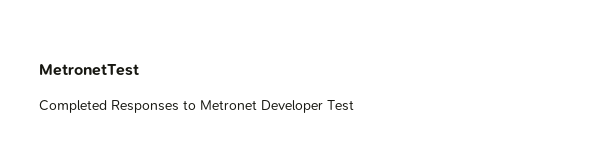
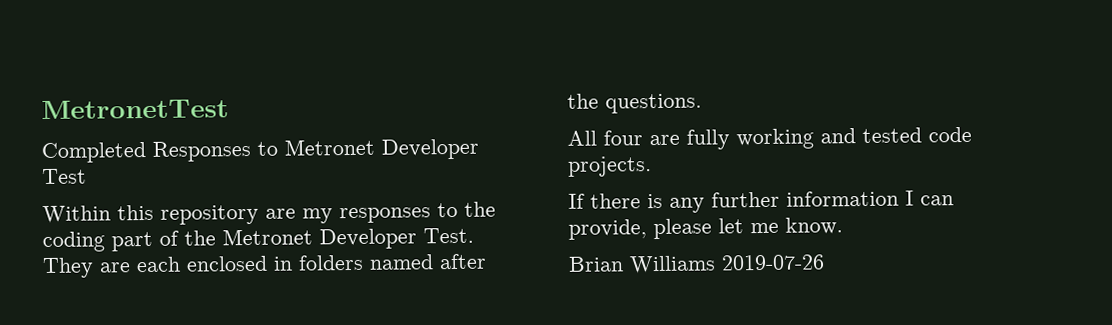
+ Within this repository are my responses to the coding part of the Metronet Developer Test. They are each enclosed in folders named after the questions.
+ All four are fully working and tested code projects.
+ If there is any further information I can provide, please let me know.
+ Brian Williams 2019-07-26

